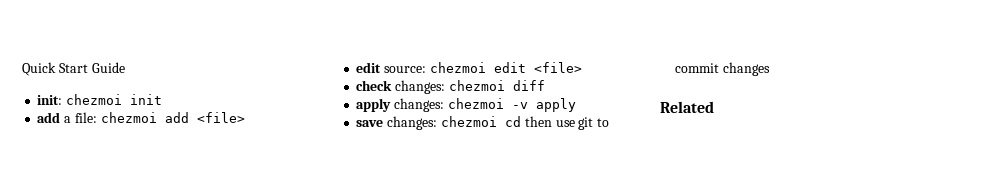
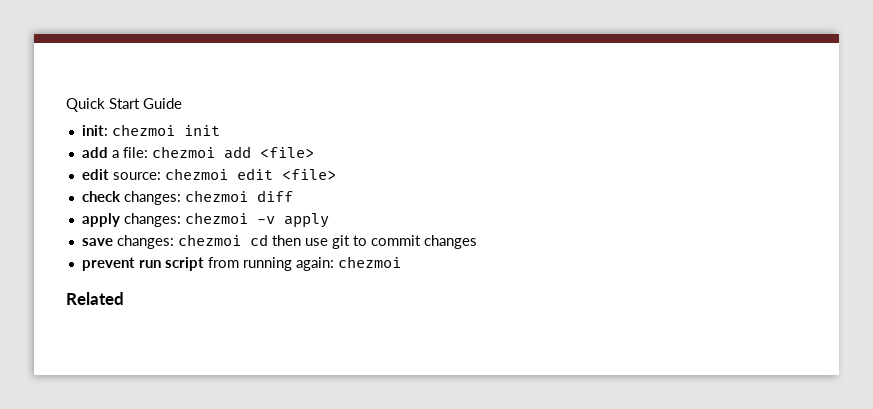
+ prevent run script from running again: chezmoi

